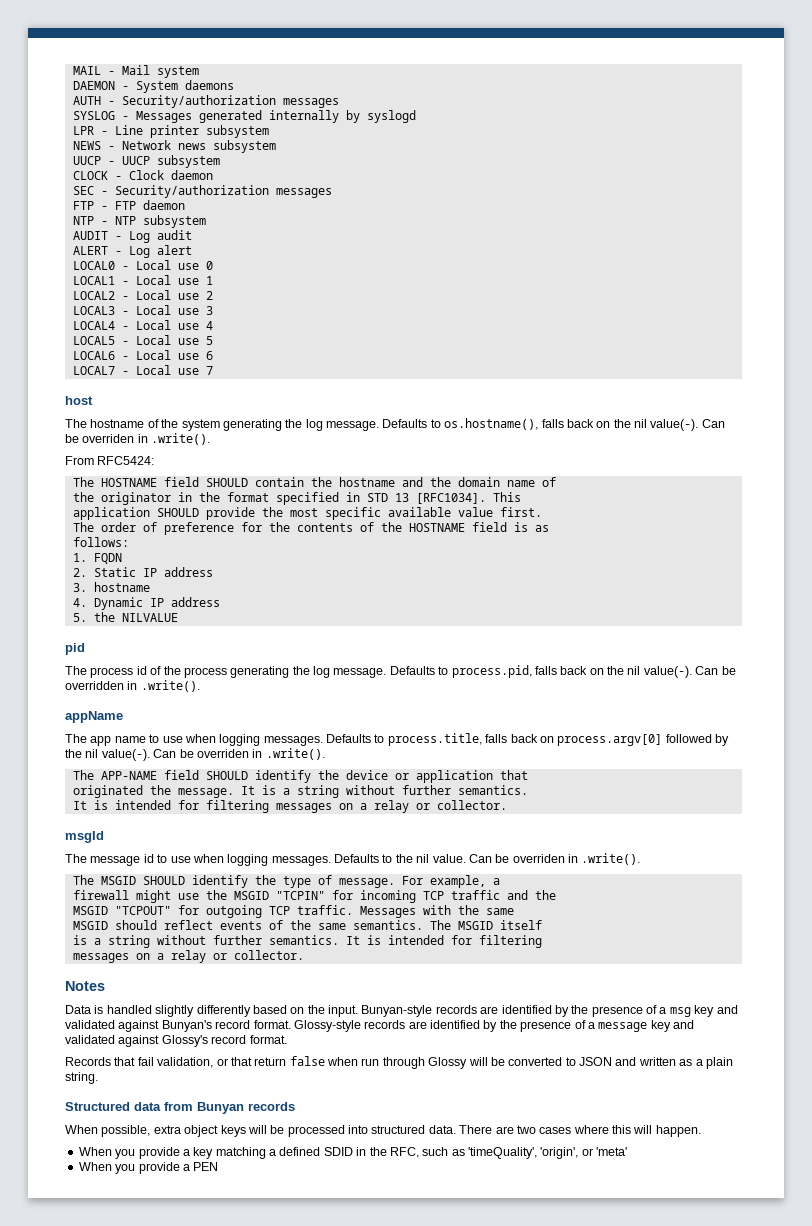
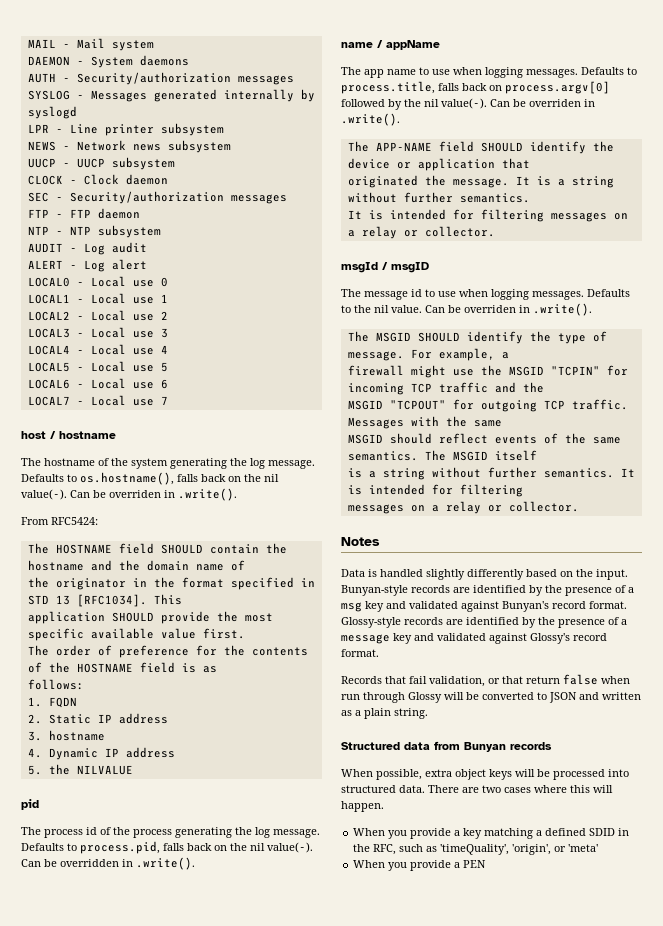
- host
+ host / hostname
- appName
+ name / appName
- msgId
+ msgId / msgID

